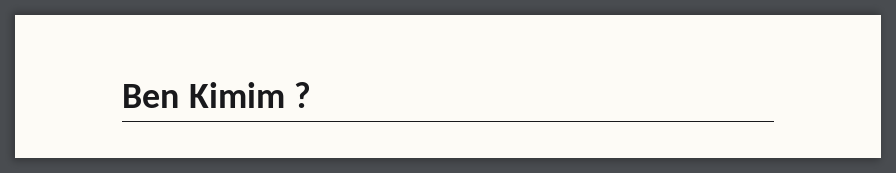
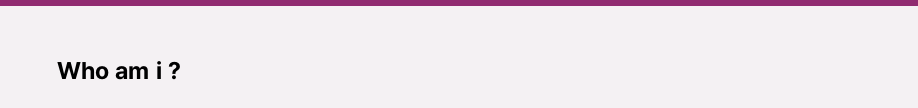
- Ben Kimim ?
+ Who am i ?

